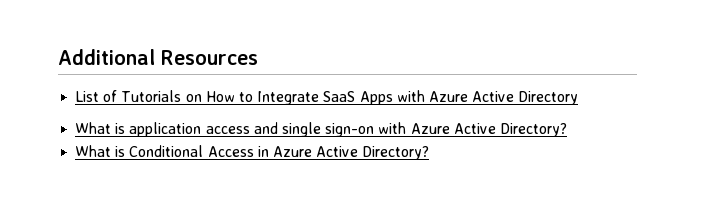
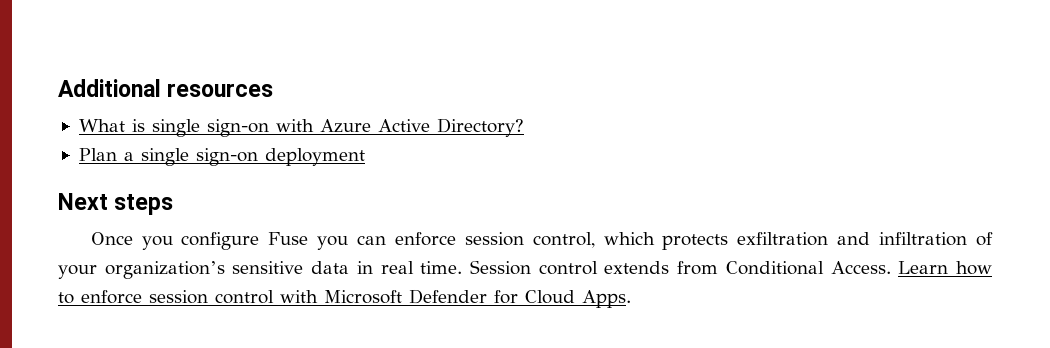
- Additional Resources
- List of Tutorials on How to Integrate SaaS Apps with Azure Active Directory
- What is application access and single sign-on with Azure Active Directory?
+ Additional resources
+ What is single sign-on with Azure Active Directory?
- What is Conditional Access in Azure Active Directory?
+ Plan a single sign-on deployment
+ Next steps
+ Once you configure Fuse you can enforce session control, which protects exfiltration and infiltration of your organization’s sensitive data in real time. Session control extends from Conditional Access. Learn how to enforce session control with Microsoft Defender for Cloud Apps.

